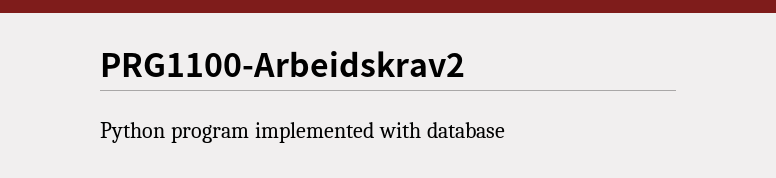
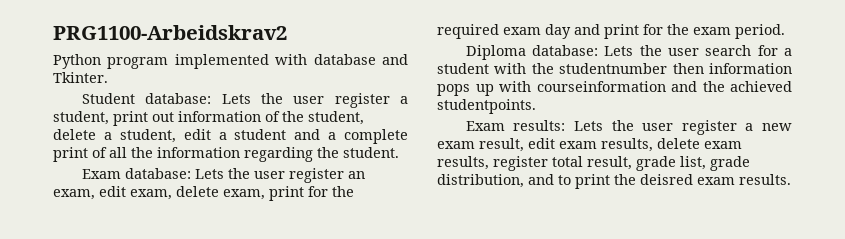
- Python program implemented with database
+ Python program implemented with database and Tkinter.
+ Student database: Lets the user register a student, print out information of the student, delete a student, edit a student and a complete print of all the information regarding the student.
+ Exam database: Lets the user register an exam, edit exam, delete exam, print for the required exam day and print for the exam period.
+ Diploma database: Lets the user search for a student with the studentnumber then information pops up with courseinformation and the achieved studentpoints.
+ Exam results: Lets the user register a new exam result, edit exam results, delete exam results, register total result, grade list, grade distribution, and to print the deisred exam results.

